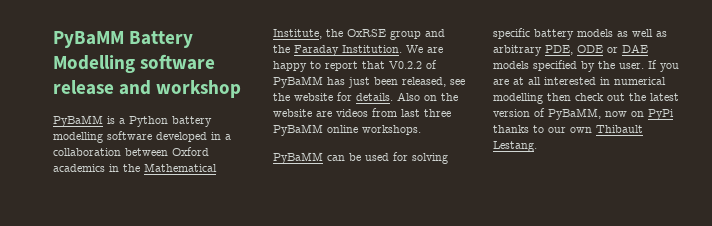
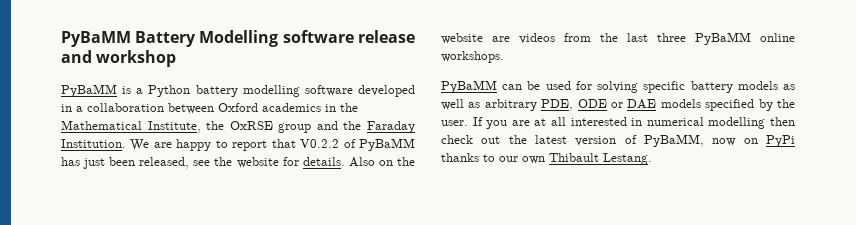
- Also on the website are videos from last three PyBaMM online workshops.
+ Also on the website are videos from the last three PyBaMM online workshops.

